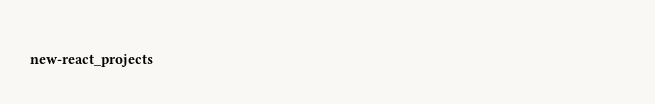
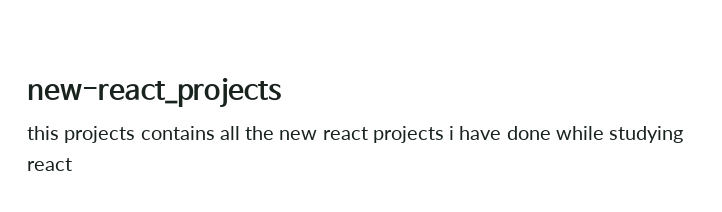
+ this projects contains all the new react projects i have done while studying react

